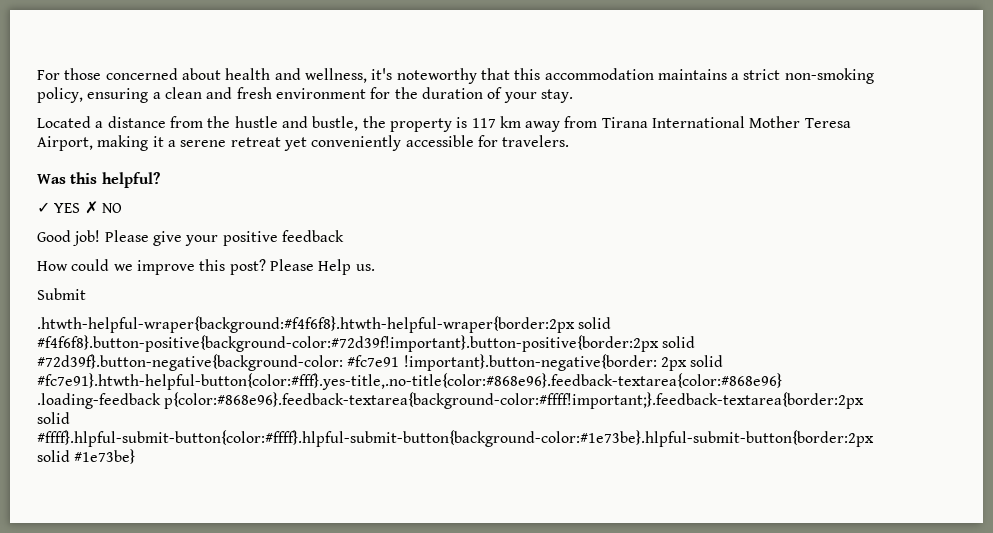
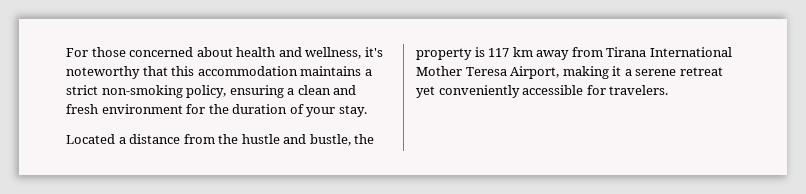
- Was this helpful?
- ✓ YES ✗ NO
- Good job! Please give your positive feedback
- How could we improve this post? Please Help us.
- Submit
- .htwth-helpful-wraper{background:#f4f6f8}.htwth-helpful-wraper{border:2px solid #f4f6f8}.button-positive{background-color:#72d39f!important}.button-positive{border:2px solid #72d39f}.button-negative{background-color: #fc7e91 !important}.button-negative{border: 2px solid #fc7e91}.htwth-helpful-button{color:#fff}.yes-title,.no-title{color:#868e96}.feedback-textarea{color:#868e96} .loading-feedback p{color:#868e96}.feedback-textarea{background-color:#ffff!important;}.feedback-textarea{border:2px solid #ffff}.hlpful-submit-button{color:#ffff}.hlpful-submit-button{background-color:#1e73be}.hlpful-submit-button{border:2px solid #1e73be}

